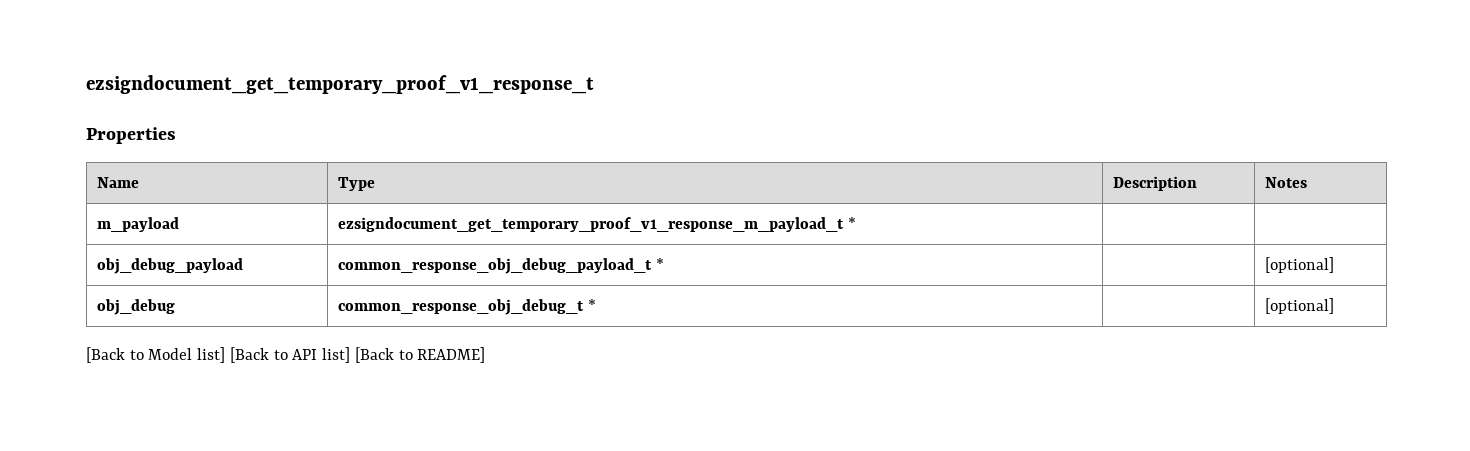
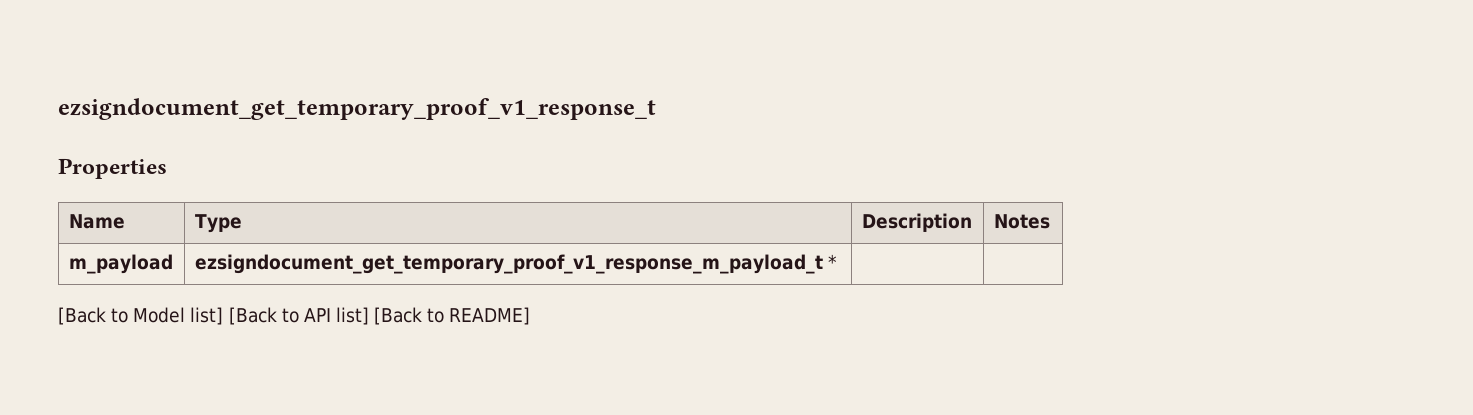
- obj_debug_payload | common_response_obj_debug_payload_t * | | [optional]
- obj_debug | common_response_obj_debug_t * | | [optional]

